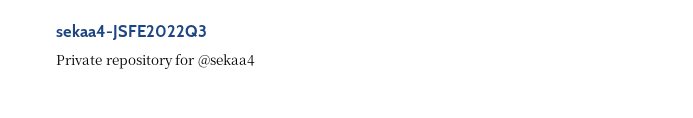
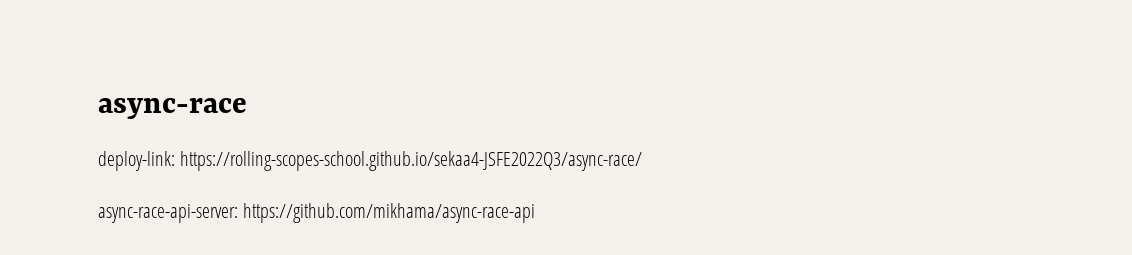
- sekaa4-JSFE2022Q3
- Private repository for @sekaa4
+ async-race
+ deploy-link: https://rolling-scopes-school.github.io/sekaa4-JSFE2022Q3/async-race/
+ async-race-api-server: https://github.com/mikhama/async-race-api

